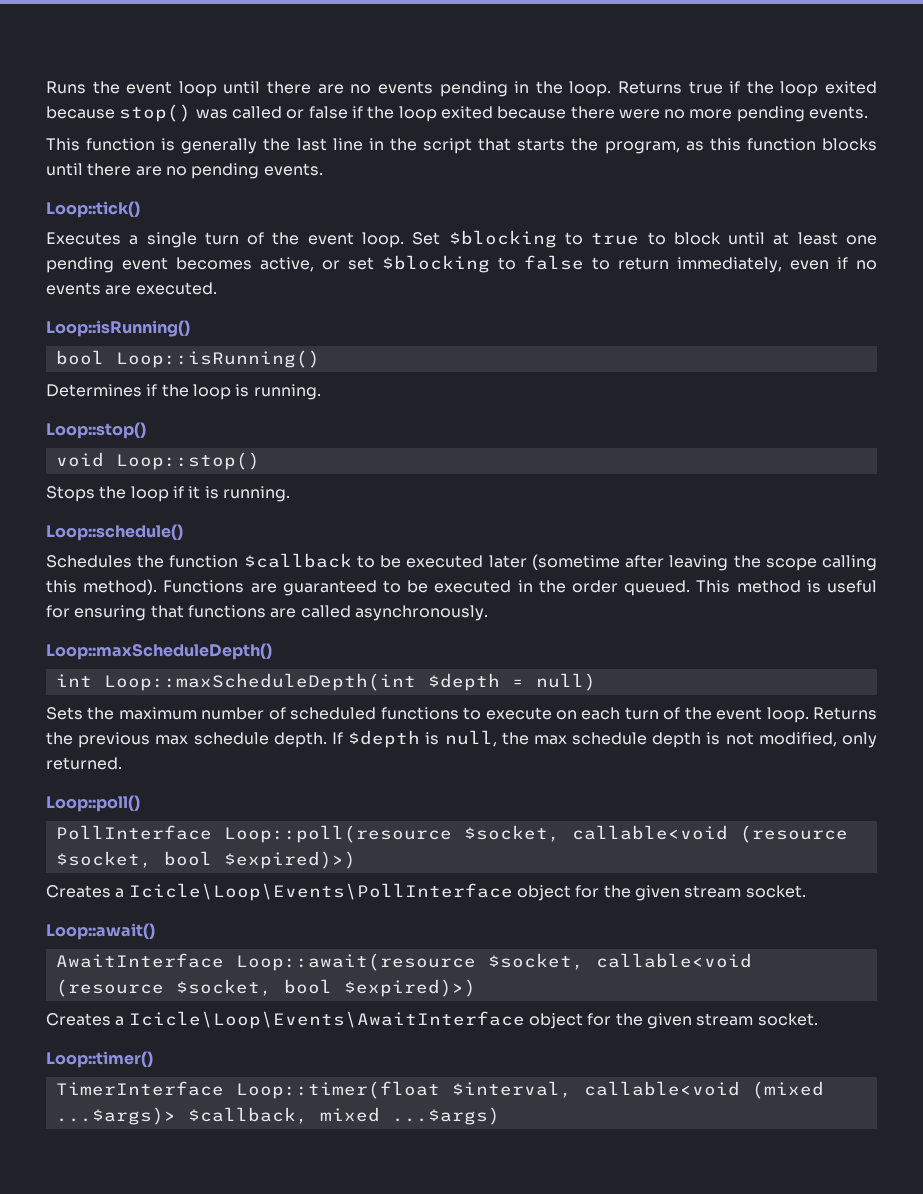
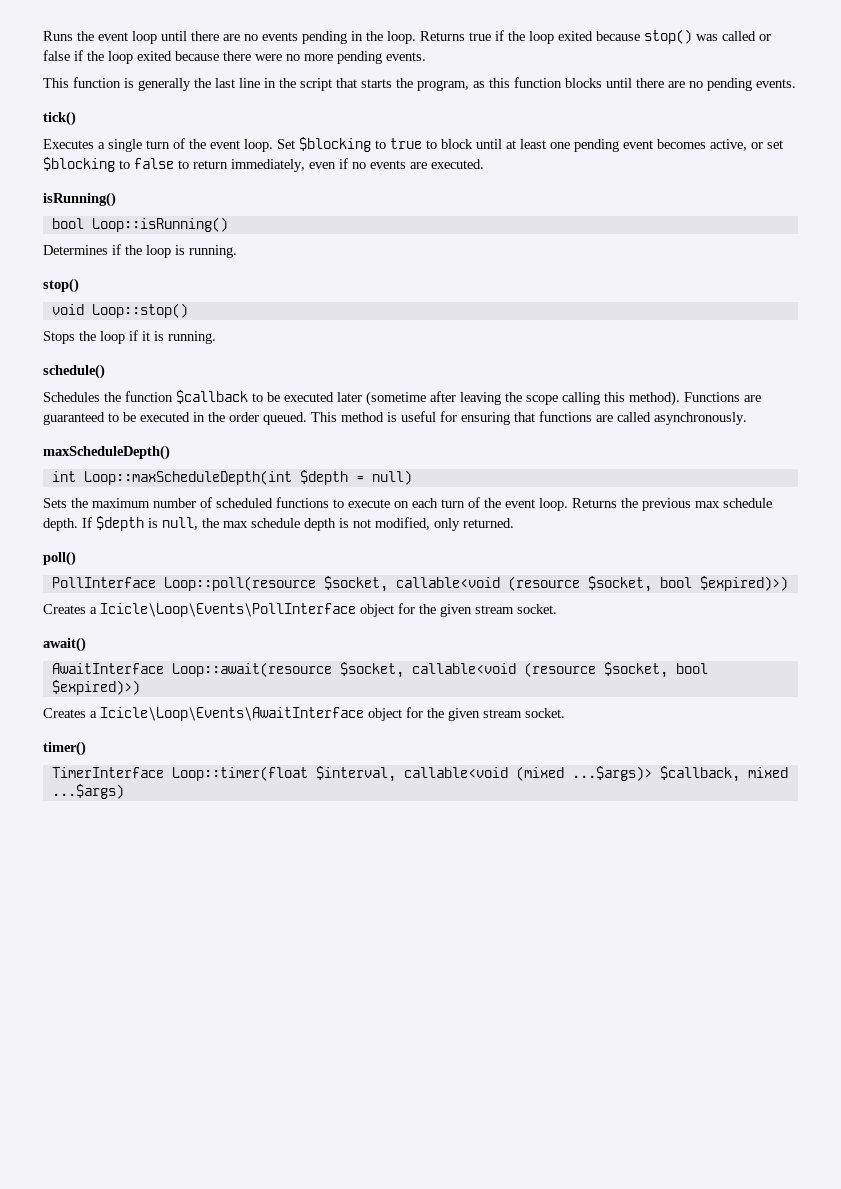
- Loop::tick()
+ tick()
  Set $blocking to true to block until at least one pending event becomes active, or set $blocking to false to return immediately, even if no events are executed.
- Loop::isRunning()
+ isRunning()
  Determines if the loop is running.
- Loop::stop()
+ stop()
- Loop::schedule()
+ schedule()
- Loop::maxScheduleDepth()
+ maxScheduleDepth()
- Loop::poll()
+ poll()
- Loop::await()
+ await()
- Loop::timer()
+ timer()

